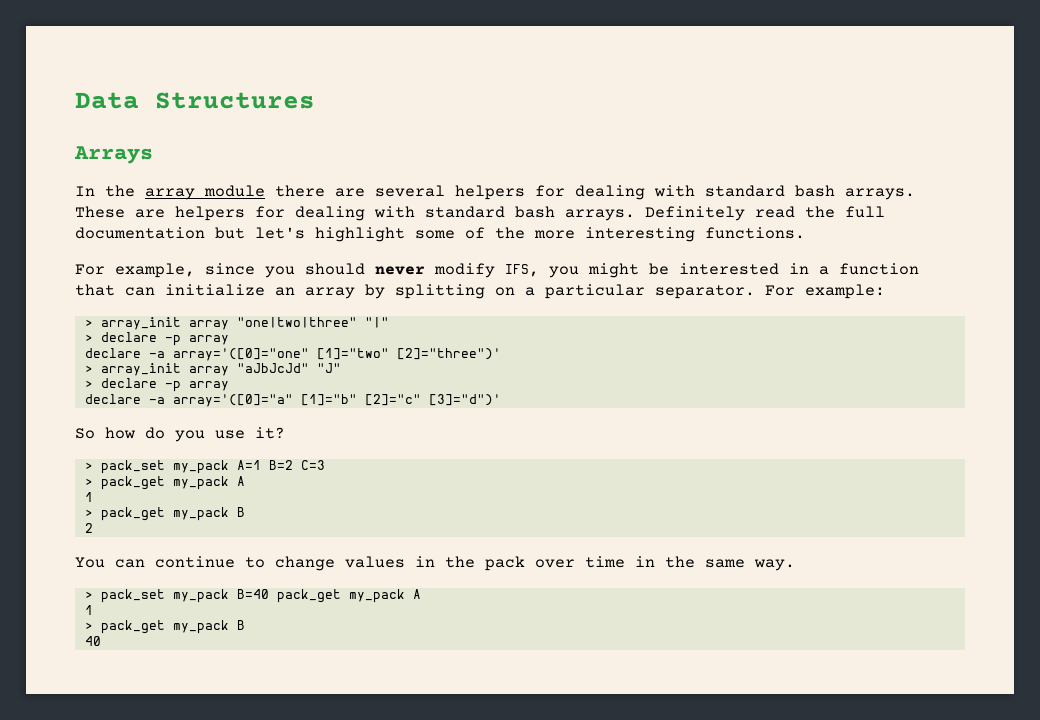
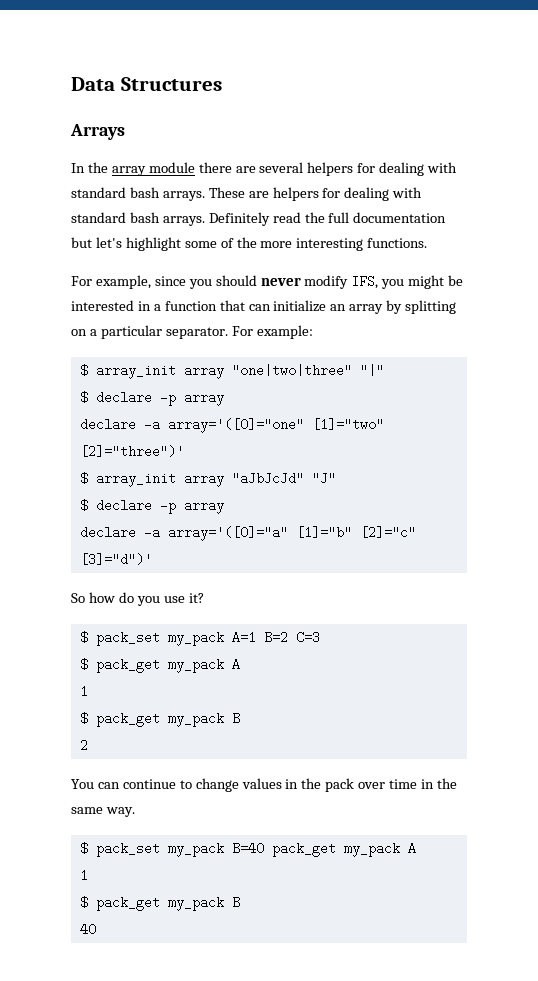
- > array_init array "one|two|three" "|"
- > declare -p array
+ $ array_init array "one|two|three" "|"
+ $ declare -p array
- > array_init array "aJbJcJd" "J"
- > declare -p array
+ $ array_init array "aJbJcJd" "J"
+ $ declare -p array
- > pack_set my_pack A=1 B=2 C=3
+ $ pack_set my_pack A=1 B=2 C=3
- > pack_get my_pack A
+ $ pack_get my_pack A
  1
- > pack_get my_pack B
+ $ pack_get my_pack B
- > pack_set my_pack B=40 pack_get my_pack A
+ $ pack_set my_pack B=40 pack_get my_pack A
  1
- > pack_get my_pack B
+ $ pack_get my_pack B

